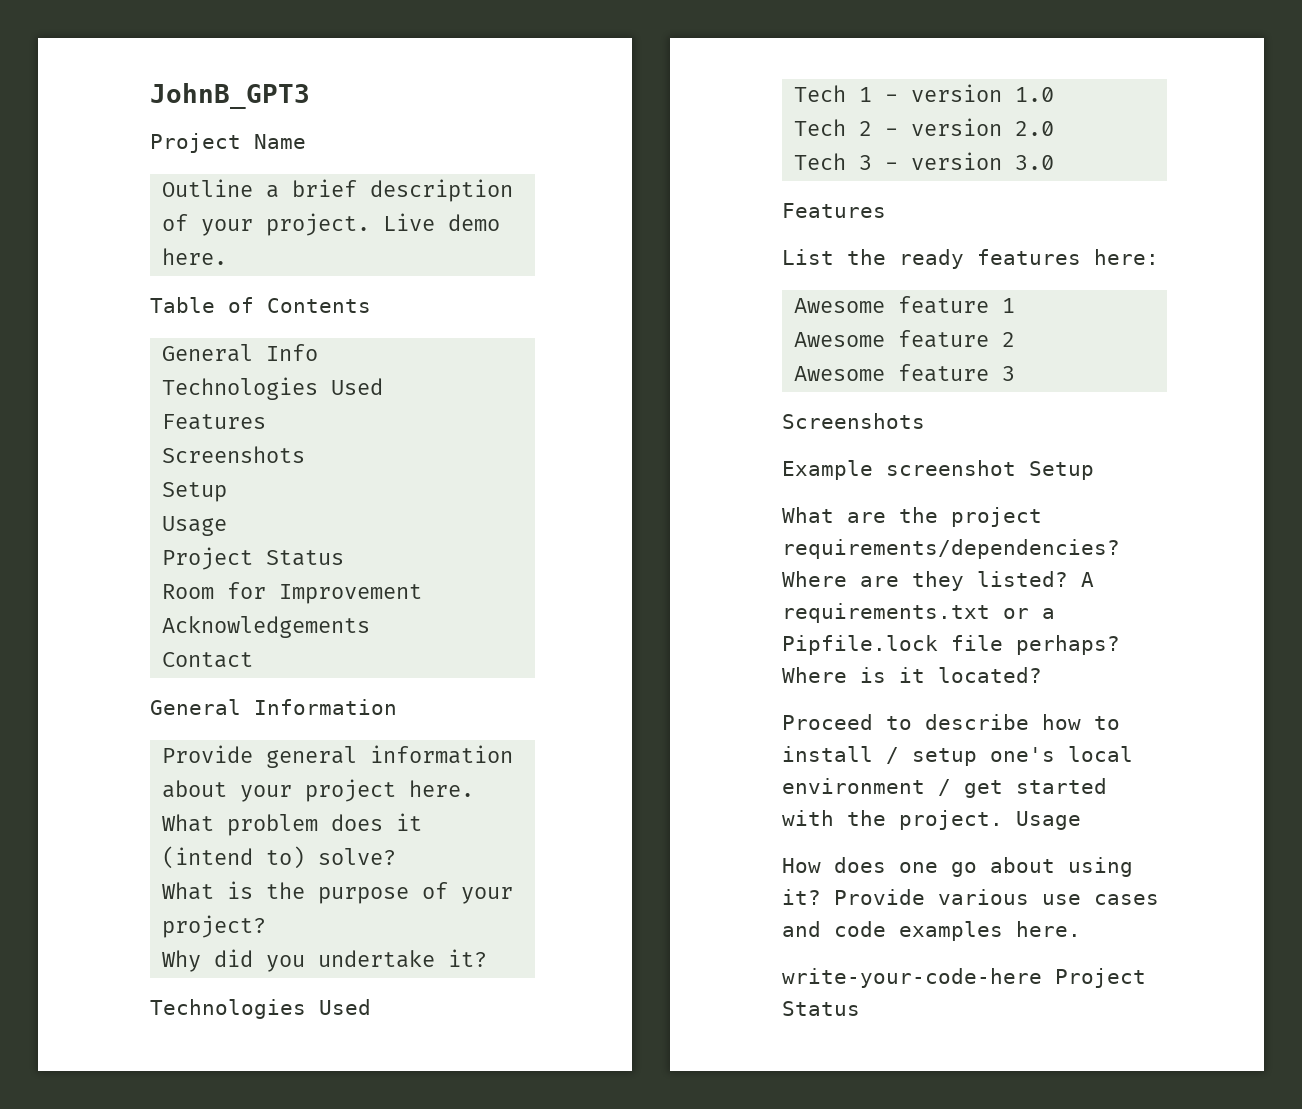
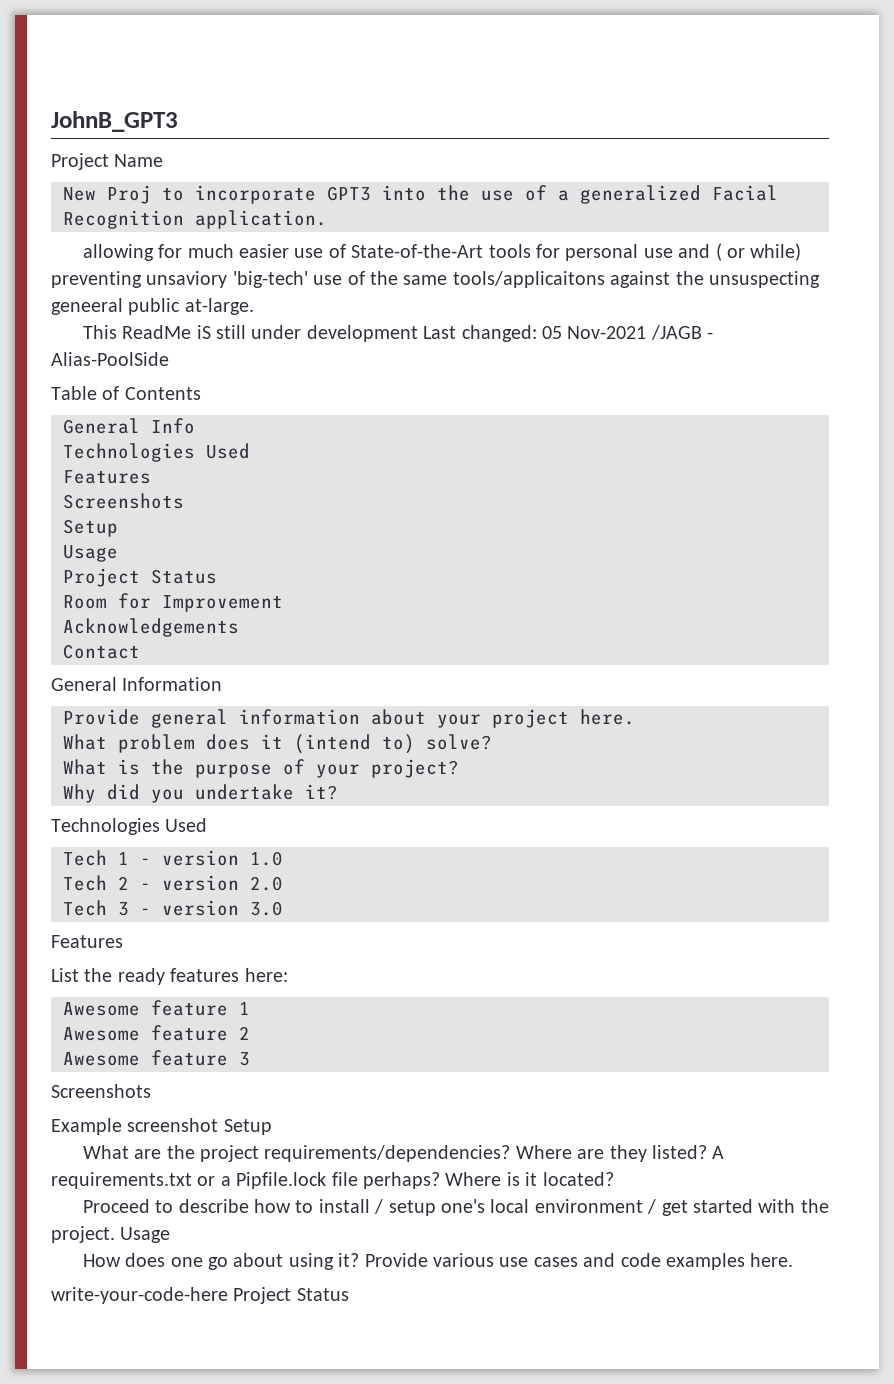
- Outline a brief description of your project. Live demo here.
+ New Proj to incorporate GPT3 into the use of a generalized Facial Recognition application.
+ allowing for much easier use of State-of-the-Art tools for personal use and ( or while) preventing unsaviory 'big-tech' use of the same tools/applicaitons against the unsuspecting geneeral public at-large.
+ This ReadMe iS still under development Last changed: 05 Nov-2021 /JAGB - Alias-PoolSide

